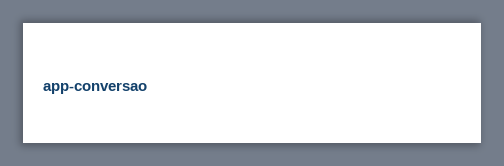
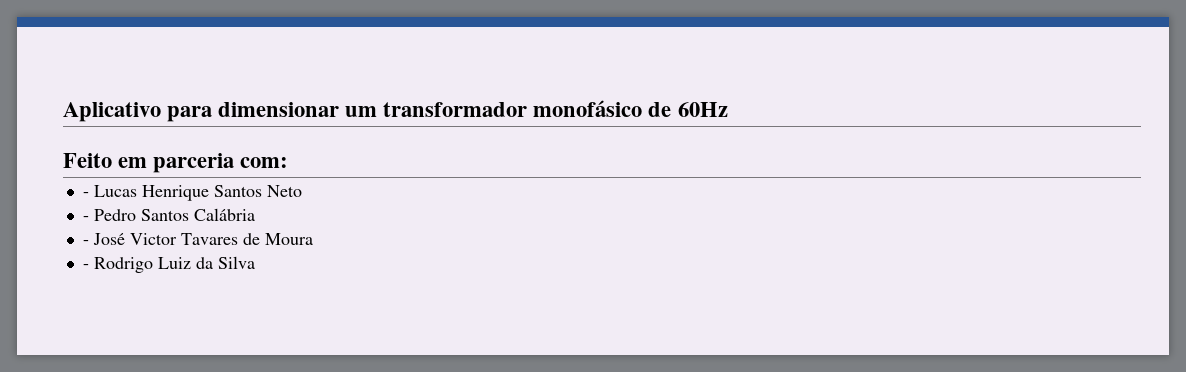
- app-conversao
+ Aplicativo para dimensionar um transformador monofásico de 60Hz
+ Feito em parceria com:
+ - Lucas Henrique Santos Neto
+ - Pedro Santos Calábria
+ - José Victor Tavares de Moura
+ - Rodrigo Luiz da Silva

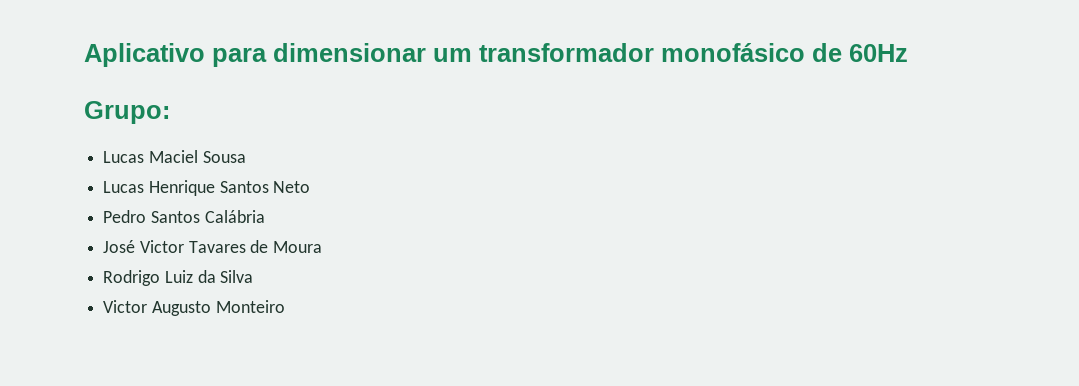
- Feito em parceria com:
- - Lucas Henrique Santos Neto
+ Grupo:
+ Lucas Maciel Sousa
+ Lucas Henrique Santos Neto
- - Pedro Santos Calábria
+ Pedro Santos Calábria
- - José Victor Tavares de Moura
+ José Victor Tavares de Moura
- - Rodrigo Luiz da Silva
+ Rodrigo Luiz da Silva
+ Victor Augusto Monteiro

